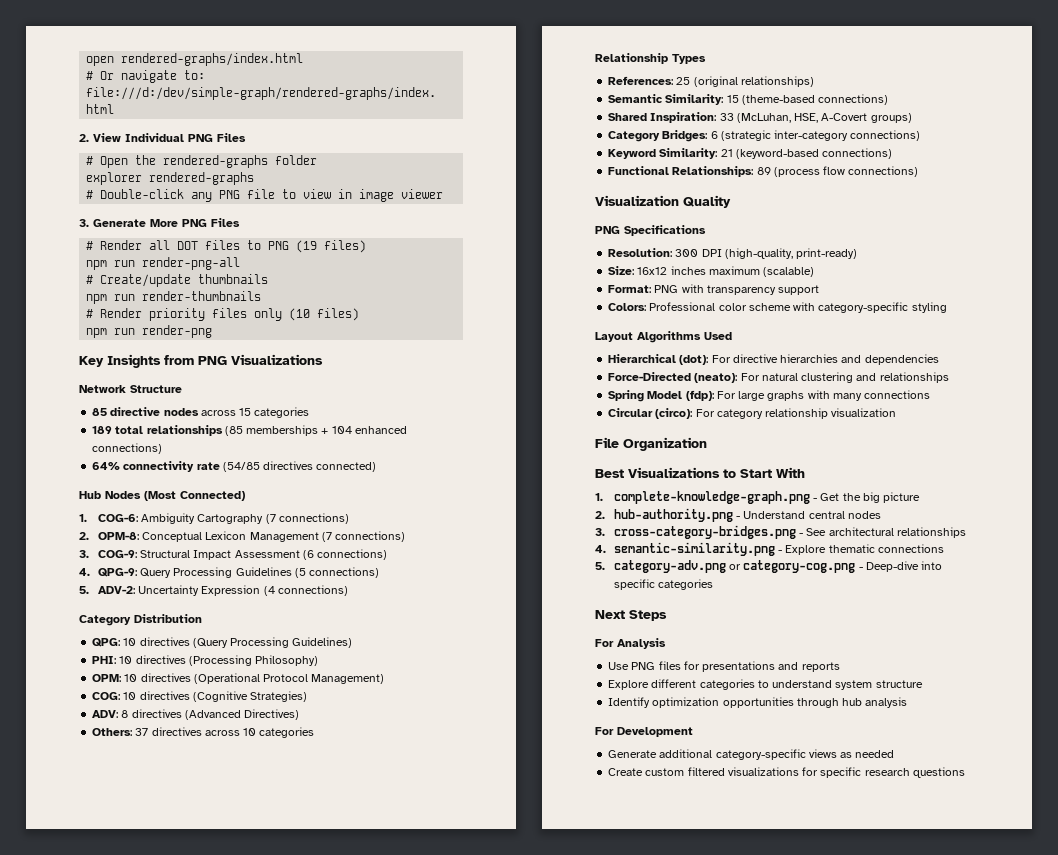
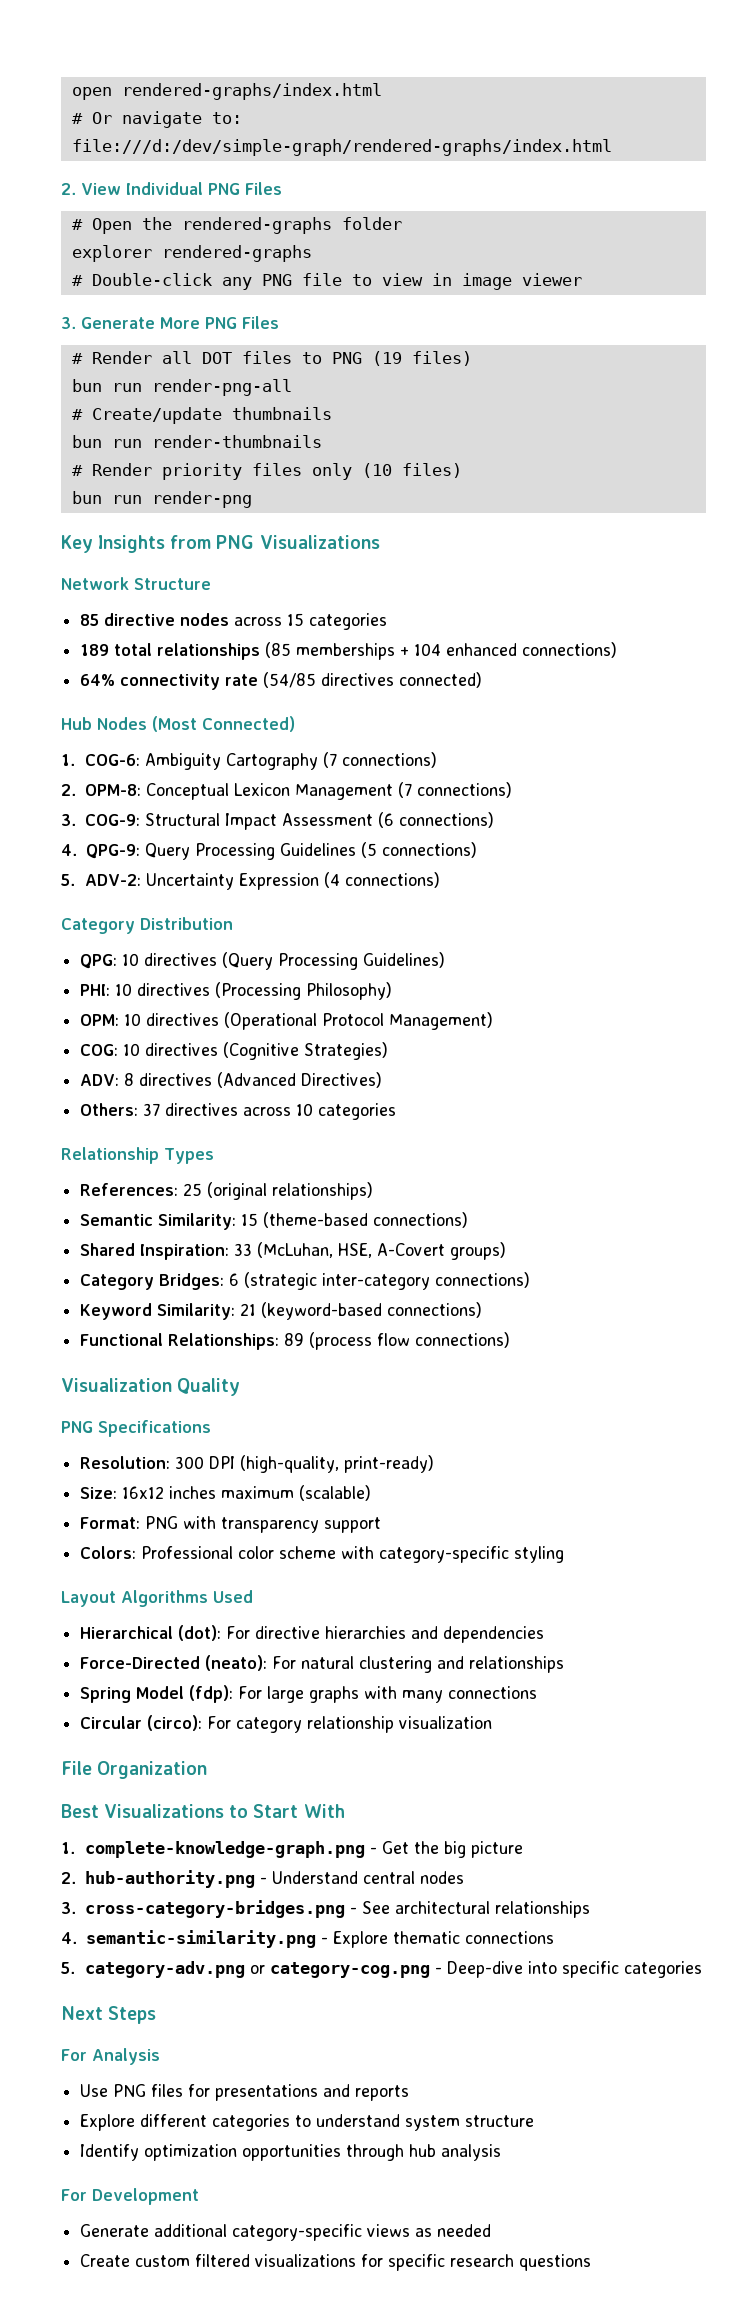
- npm run render-png-all
+ bun run render-png-all
- npm run render-thumbnails
+ bun run render-thumbnails
- npm run render-png
+ bun run render-png

